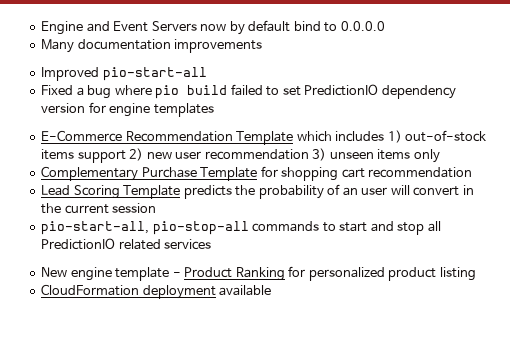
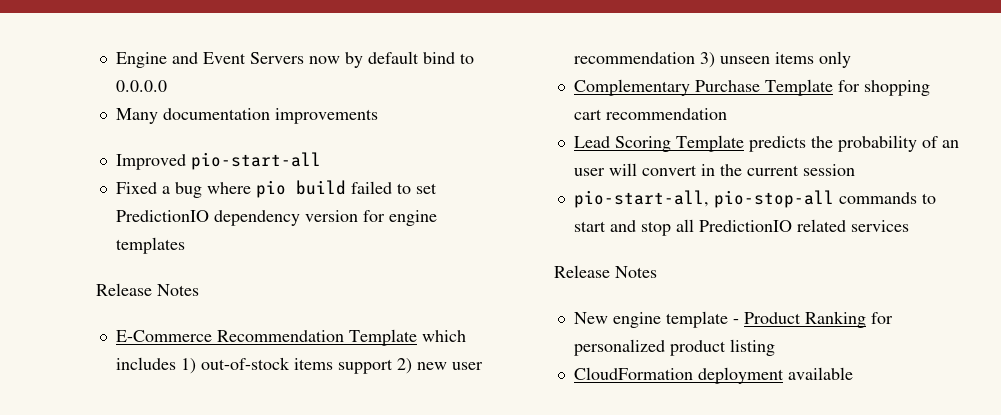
  Fixed a bug where pio build failed to set PredictionIO dependency version for engine templates
+ Release Notes
  pio-start-all, pio-stop-all commands to start and stop all PredictionIO related services
+ Release Notes

